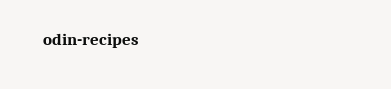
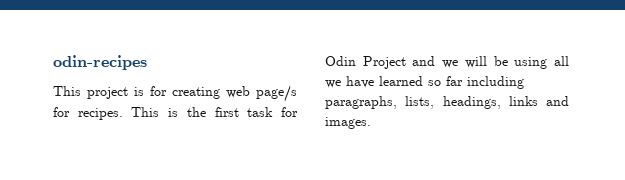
+ This project is for creating web page/s for recipes. This is the first task for Odin Project and we will be using all we have learned so far including paragraphs, lists, headings, links and images.

